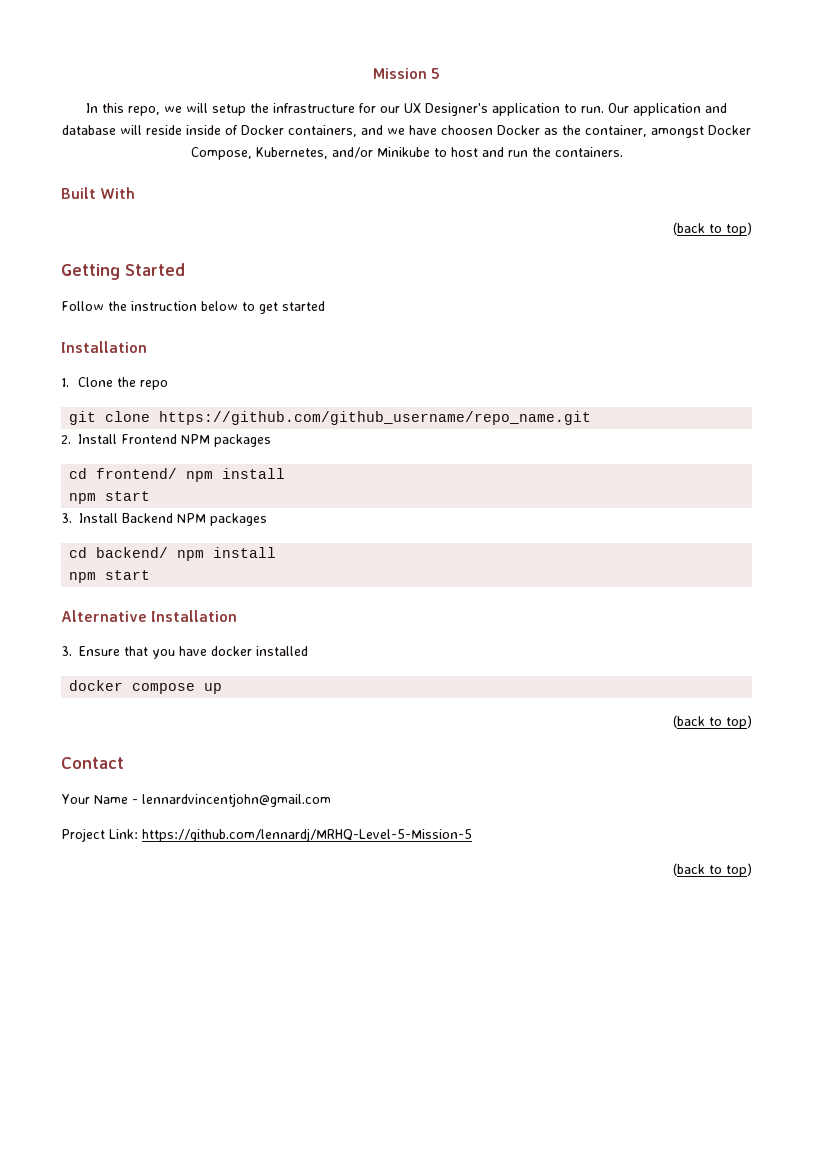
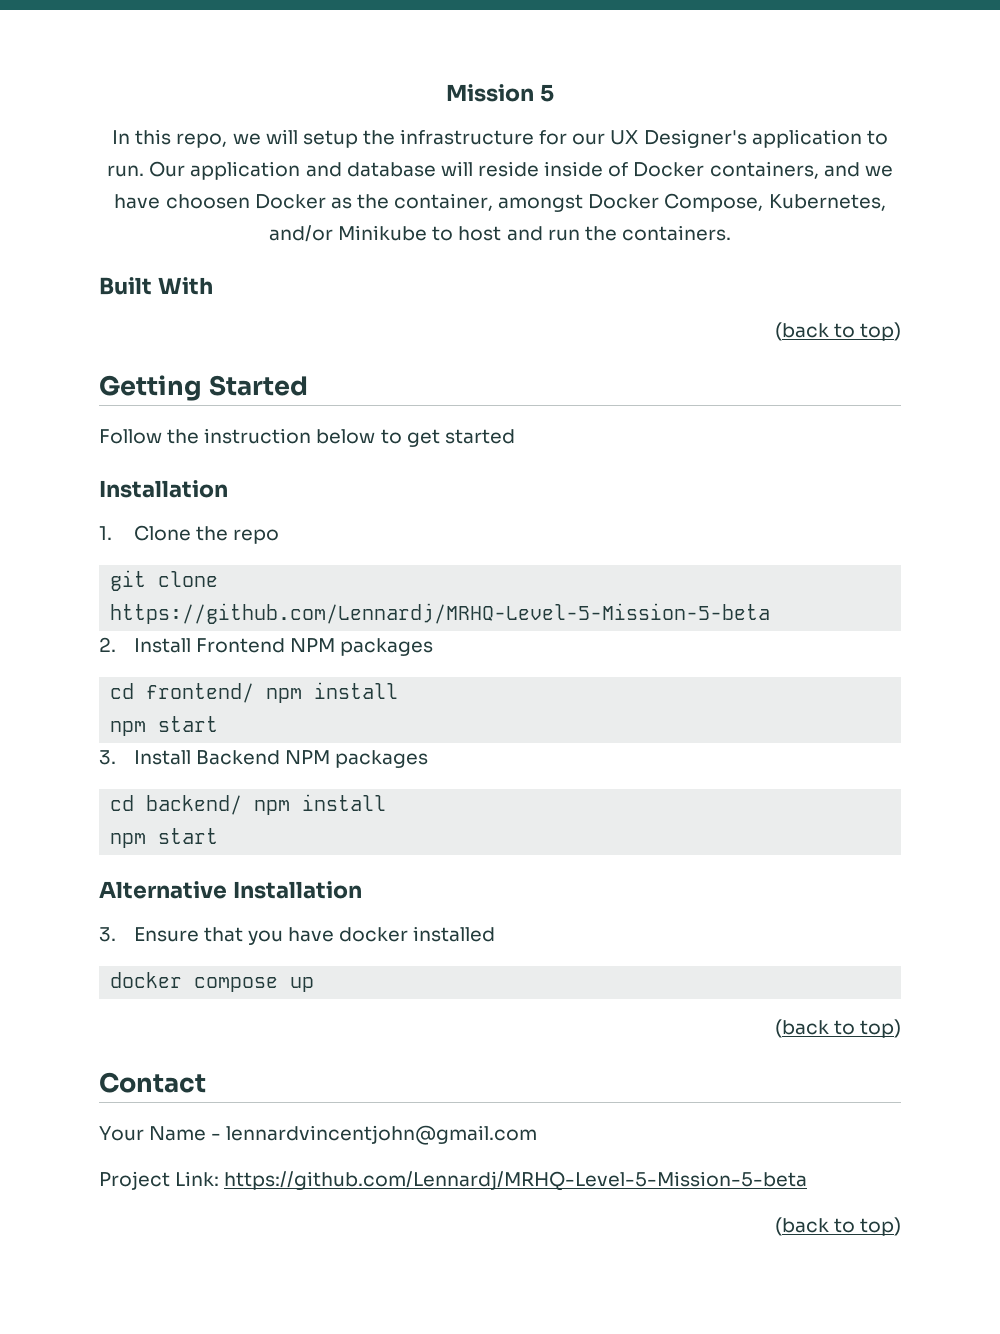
- git clone https://github.com/github_username/repo_name.git
+ git clone https://github.com/Lennardj/MRHQ-Level-5-Mission-5-beta
- Project Link: https://github.com/lennardj/MRHQ-Level-5-Mission-5
+ Project Link: https://github.com/Lennardj/MRHQ-Level-5-Mission-5-beta

